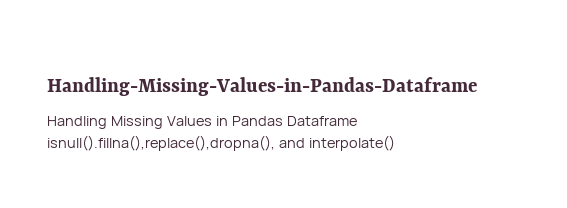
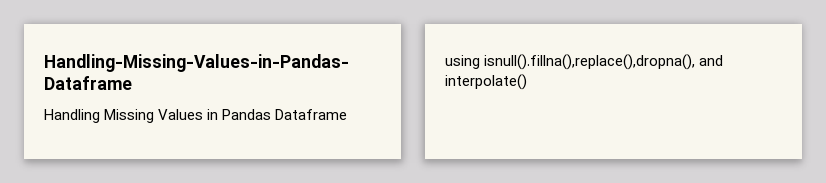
- Handling Missing Values in Pandas Dataframe isnull().fillna(),replace(),dropna(), and interpolate()
+ Handling Missing Values in Pandas Dataframe using isnull().fillna(),replace(),dropna(), and interpolate()

